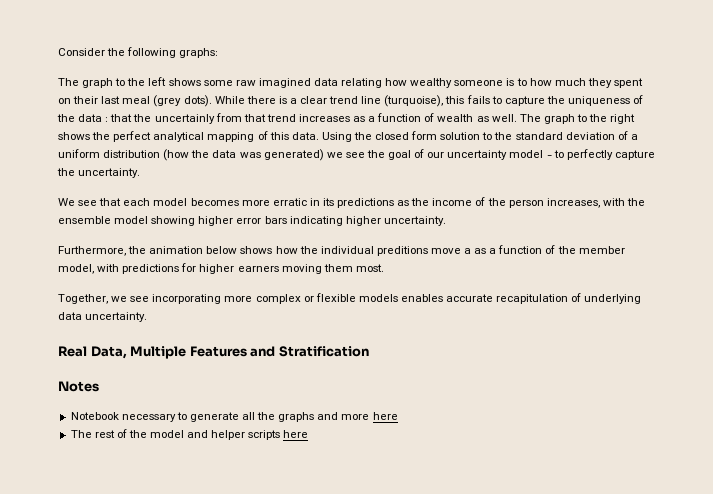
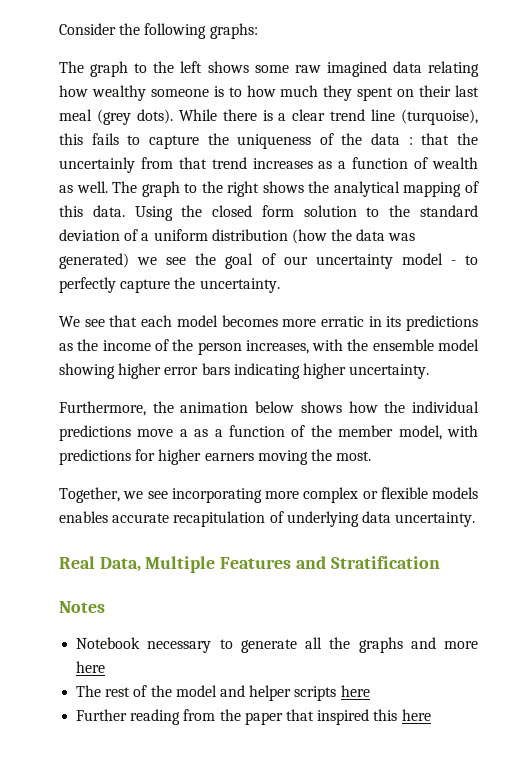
- The graph to the right shows the perfect analytical mapping of this data.
+ The graph to the right shows the analytical mapping of this data.
- Furthermore, the animation below shows how the individual preditions move a as a function of the member model, with predictions for higher earners moving them most.
+ Furthermore, the animation below shows how the individual predictions move a as a function of the member model, with predictions for higher earners moving the most.
+ Further reading from the paper that inspired this here

